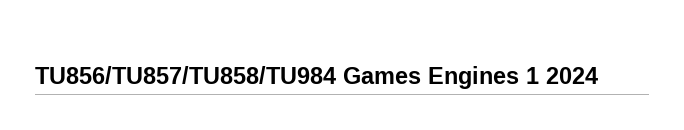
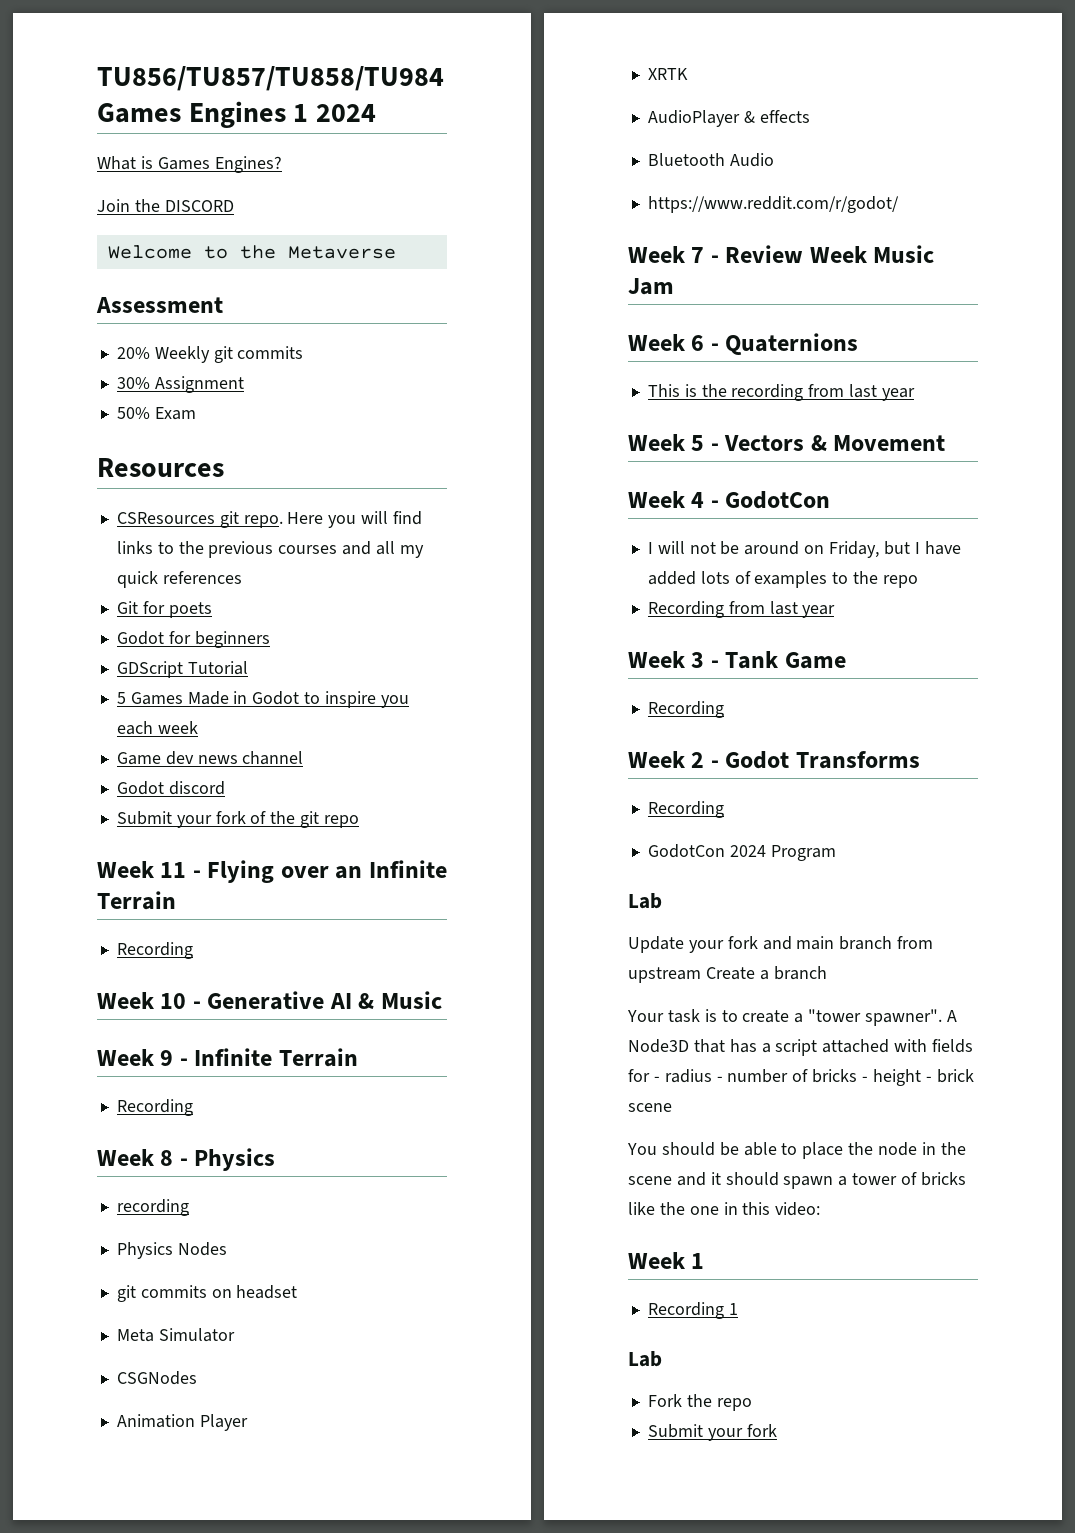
+ What is Games Engines?
+ Join the DISCORD
+ Welcome to the Metaverse
+ Assessment
+ 20% Weekly git commits
+ 30% Assignment
+ 50% Exam
+ Resources
+ CSResources git repo. Here you will find links to the previous courses and all my quick references
+ Git for poets
+ Godot for beginners
+ GDScript Tutorial
+ 5 Games Made in Godot to inspire you each week
+ Game dev news channel
+ Godot discord
+ Submit your fork of the git repo
+ Week 11 - Flying over an Infinite Terrain
+ Recording
+ Week 10 - Generative AI & Music
+ Week 9 - Infinite Terrain
+ Recording
+ Week 8 - Physics
+ recording
+ Physics Nodes
+ git commits on headset
+ Meta Simulator
+ CSGNodes
+ Animation Player
+ XRTK
+ AudioPlayer & effects
+ Bluetooth Audio
+ https://www.reddit.com/r/godot/
+ Week 7 - Review Week Music Jam
+ Week 6 - Quaternions
+ This is the recording from last year
+ Week 5 - Vectors & Movement
+ Week 4 - GodotCon
+ I will not be around on Friday, but I have added lots of examples to the repo
+ Recording from last year
+ Week 3 - Tank Game
+ Recording
+ Week 2 - Godot Transforms
+ Recording
+ GodotCon 2024 Program
+ Lab
+ Update your fork and main branch from upstream Create a branch
+ Your task is to create a "tower spawner". A Node3D that has a script attached with fields for - radius - number of bricks - height - brick scene
+ You should be able to place the node in the scene and it should spawn a tower of bricks like the one in this video:
+ Week 1
+ Recording 1
+ Lab
+ Fork the repo
+ Submit your fork

